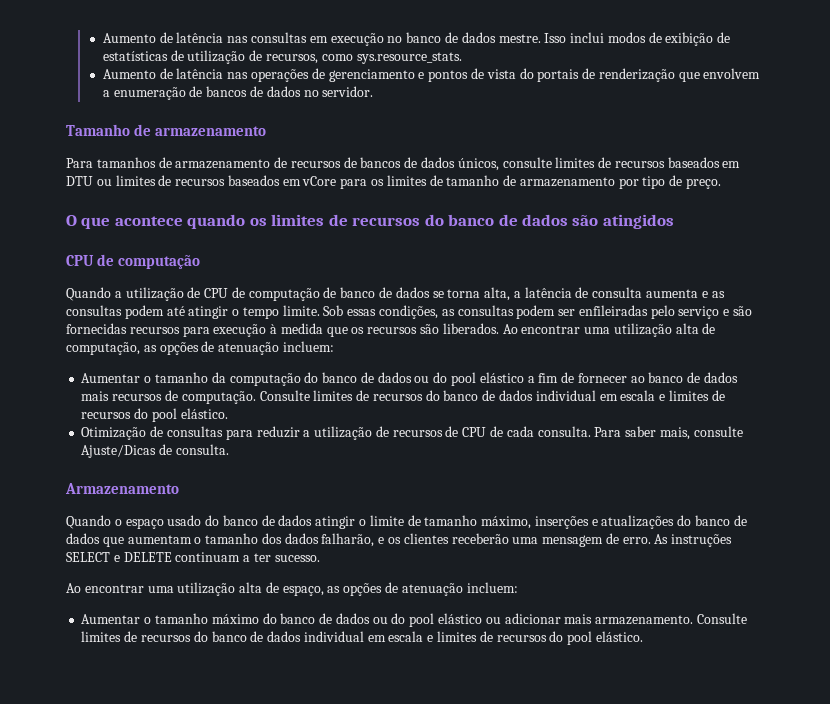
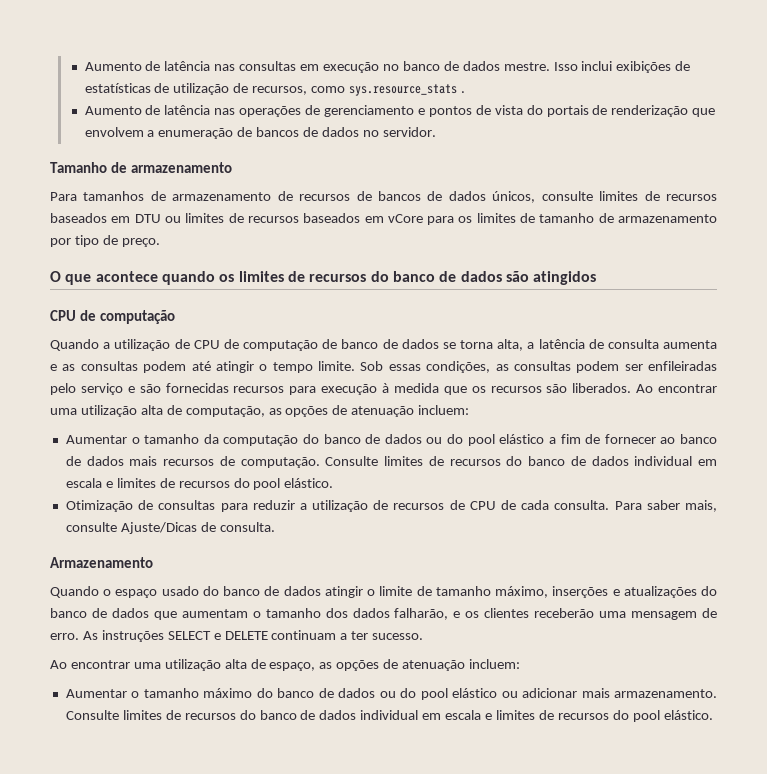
- Isso inclui modos de exibição de estatísticas de utilização de recursos, como sys.resource_stats.
+ Isso inclui exibições de estatísticas de utilização de recursos, como sys.resource_stats .

